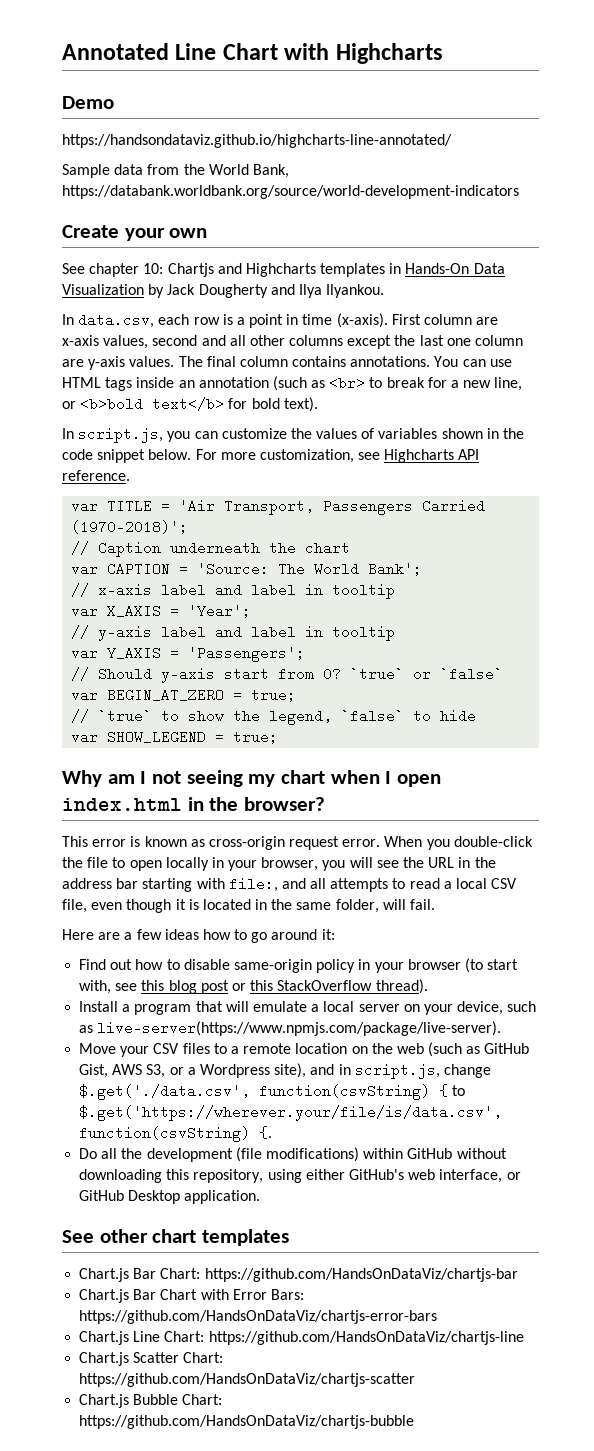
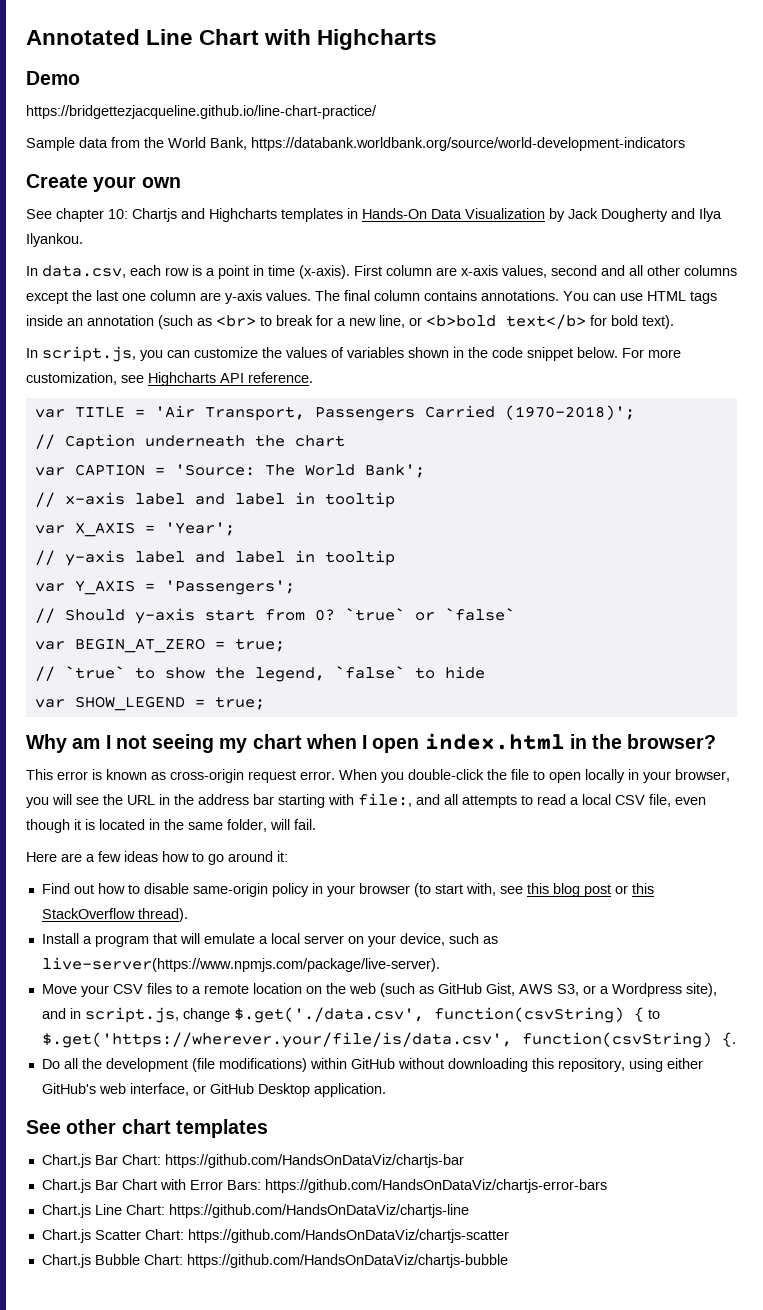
- https://handsondataviz.github.io/highcharts-line-annotated/
+ https://bridgettezjacqueline.github.io/line-chart-practice/

